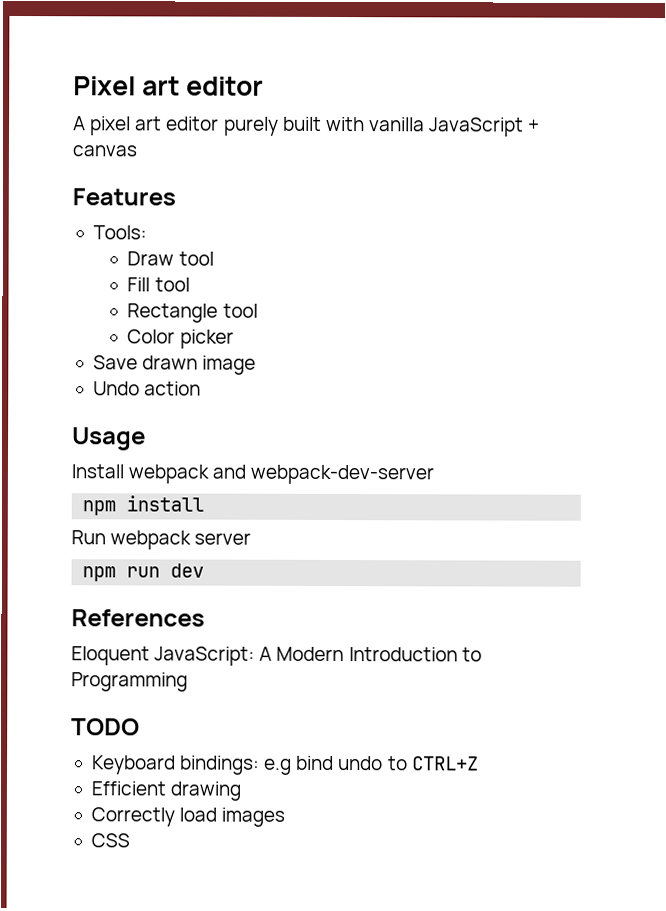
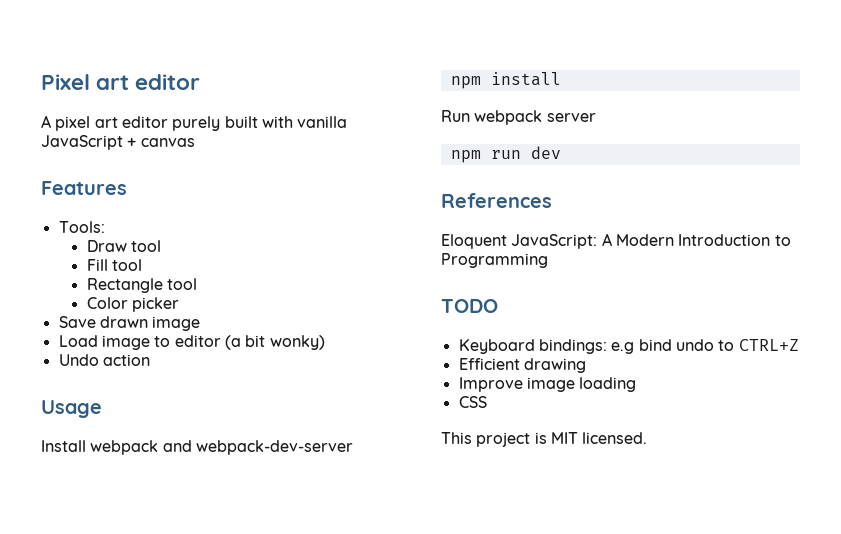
+ Load image to editor (a bit wonky)
- Correctly load images
+ Improve image loading
  CSS
+ This project is MIT licensed.

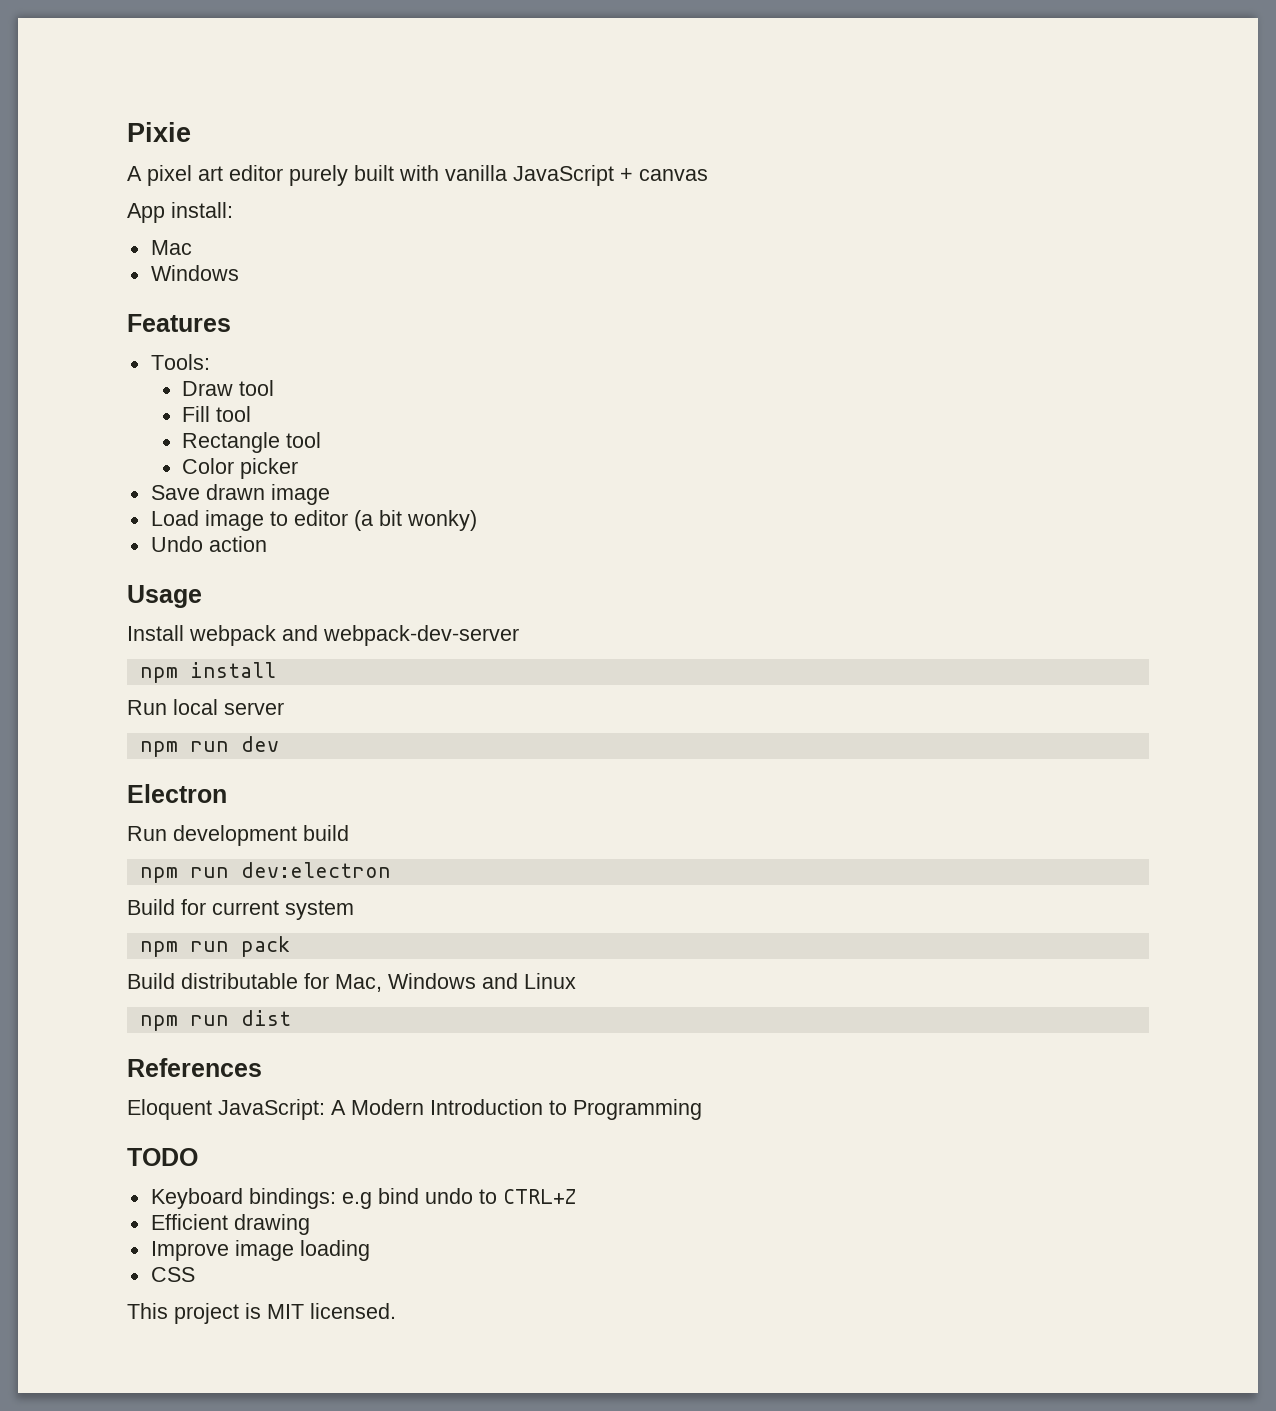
- Pixel art editor
+ Pixie
+ App install:
+ Mac
+ Windows
- Run webpack server
+ Run local server
+ Electron
+ Run development build
+ npm run dev:electron
+ Build for current system
+ npm run pack
+ Build distributable for Mac, Windows and Linux
+ npm run dist

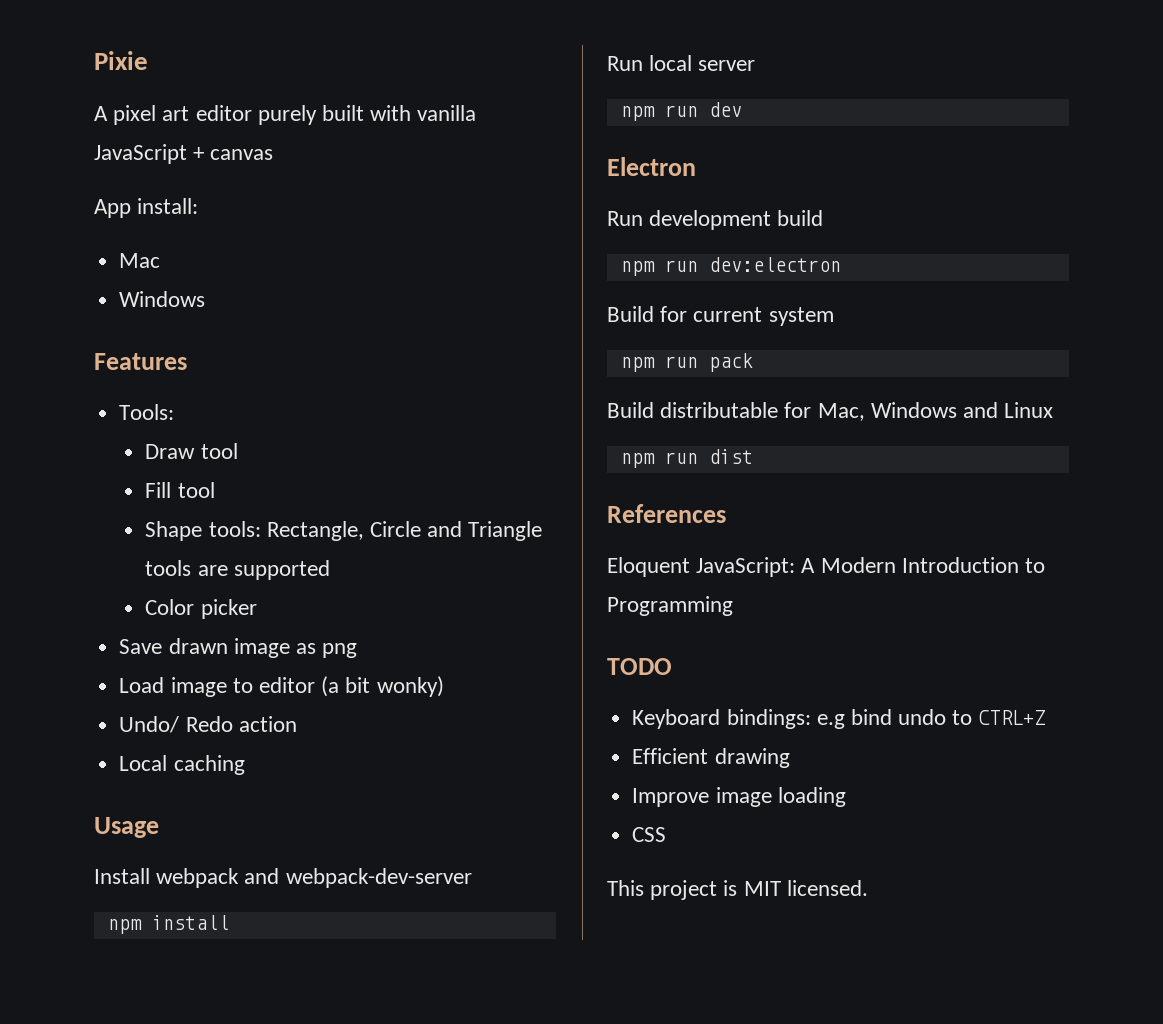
- Rectangle tool
+ Shape tools: Rectangle, Circle and Triangle tools are supported
- Save drawn image
+ Save drawn image as png
- Undo action
+ Undo/ Redo action
+ Local caching

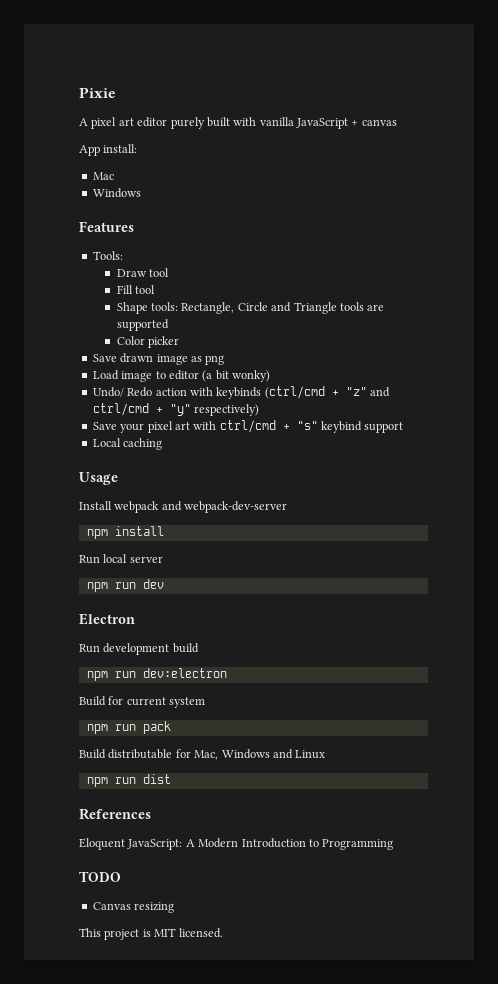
- Undo/ Redo action
+ Undo/ Redo action with keybinds (ctrl/cmd + "z" and ctrl/cmd + "y" respectively)
+ Save your pixel art with ctrl/cmd + "s" keybind support
- Keyboard bindings: e.g bind undo to CTRL+Z
- Efficient drawing
- Improve image loading
- CSS
+ Canvas resizing

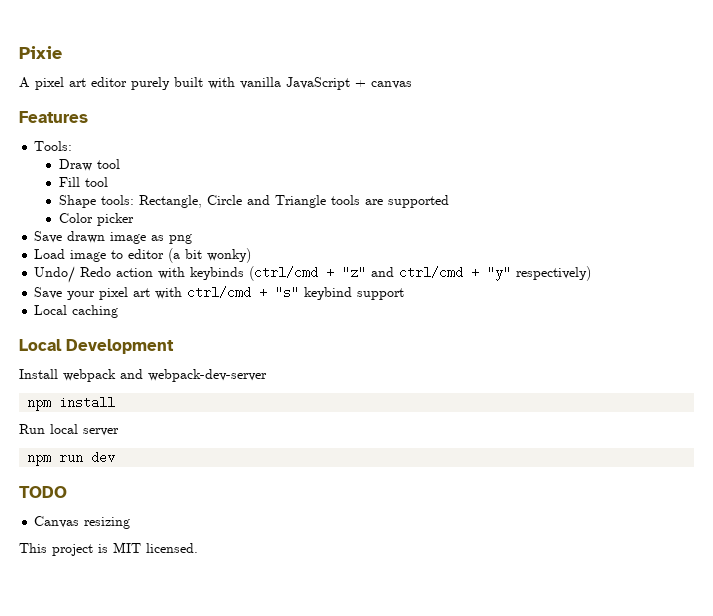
- App install:
- Mac
- Windows
- Usage
+ Local Development
- Electron
- Run development build
- npm run dev:electron
- Build for current system
- npm run pack
- Build distributable for Mac, Windows and Linux
- npm run dist
- References
- Eloquent JavaScript: A Modern Introduction to Programming

